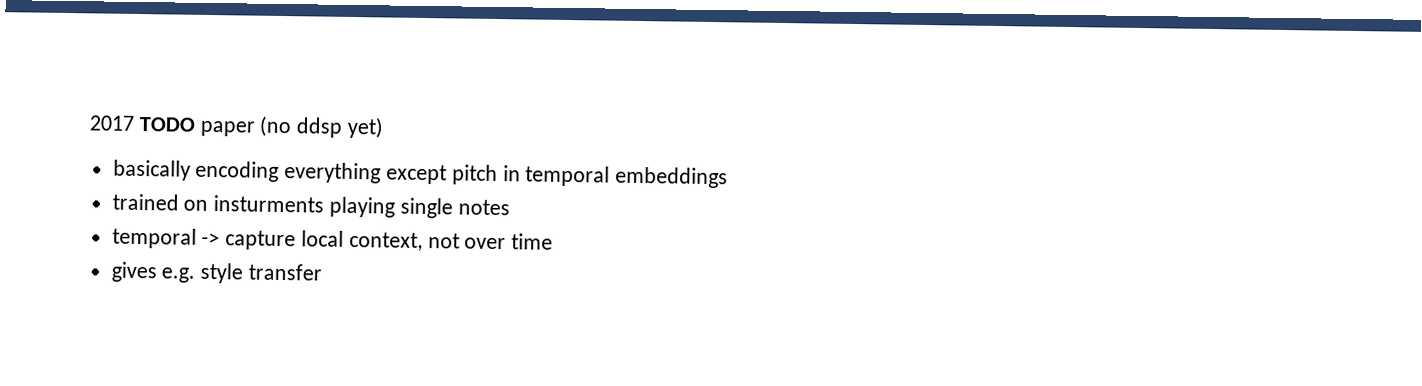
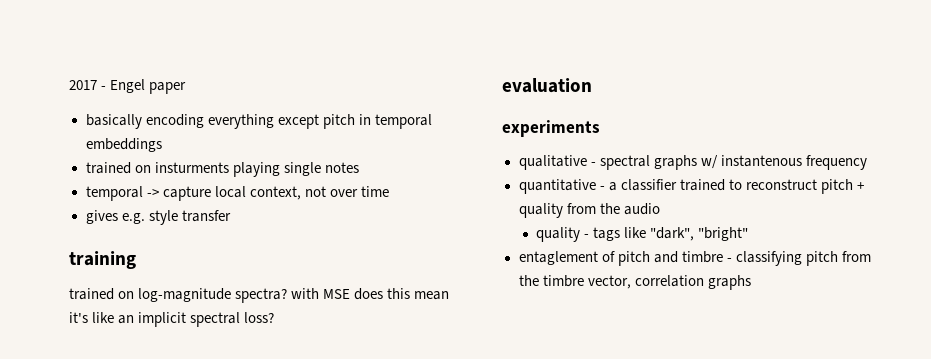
- 2017 TODO paper (no ddsp yet)
+ 2017 - Engel paper
+ training
+ trained on log-magnitude spectra? with MSE does this mean it's like an implicit spectral loss?
+ evaluation
+ experiments
+ qualitative - spectral graphs w/ instantenous frequency
+ quantitative - a classifier trained to reconstruct pitch + quality from the audio
+ quality - tags like "dark", "bright"
+ entaglement of pitch and timbre - classifying pitch from the timbre vector, correlation graphs

